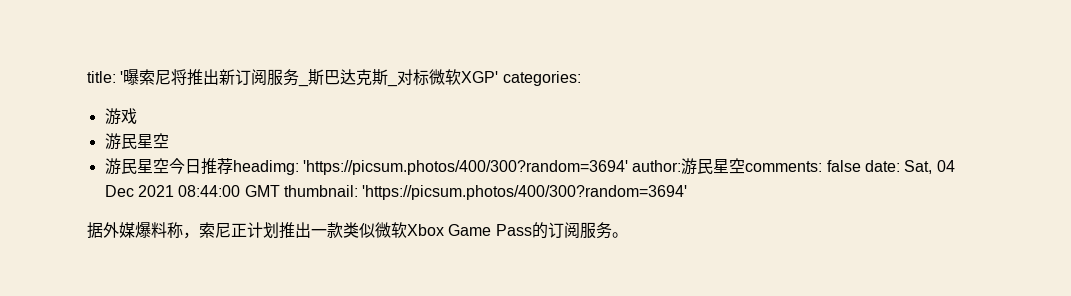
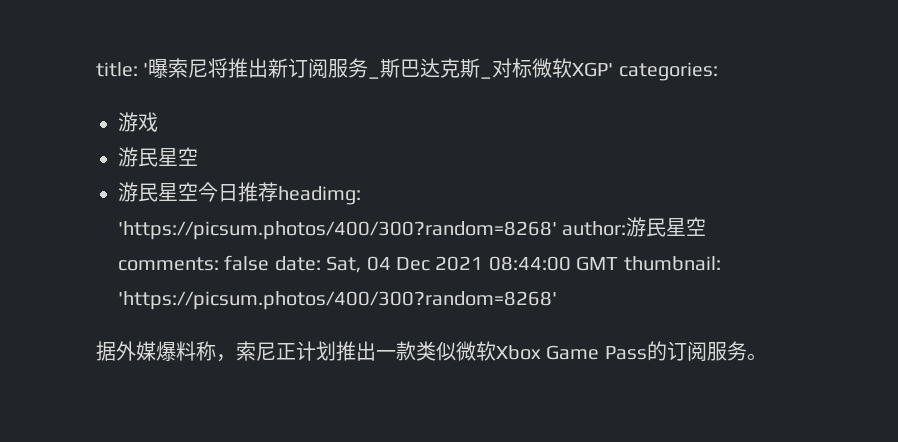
- 游民星空今日推荐headimg: 'https://picsum.photos/400/300?random=3694' author:游民星空comments: false date: Sat, 04 Dec 2021 08:44:00 GMT thumbnail: 'https://picsum.photos/400/300?random=3694'
+ 游民星空今日推荐headimg: 'https://picsum.photos/400/300?random=8268' author:游民星空comments: false date: Sat, 04 Dec 2021 08:44:00 GMT thumbnail: 'https://picsum.photos/400/300?random=8268'

